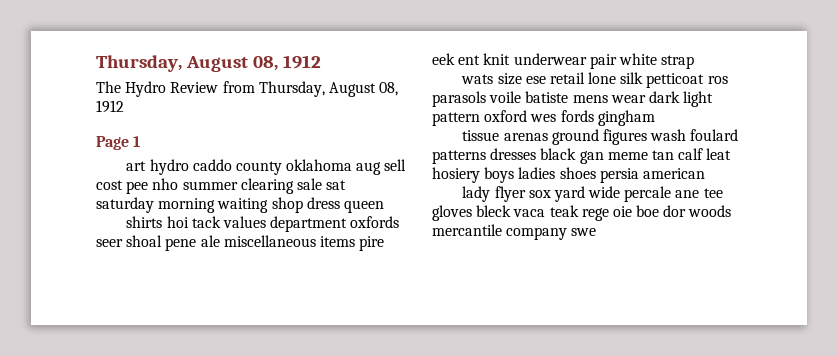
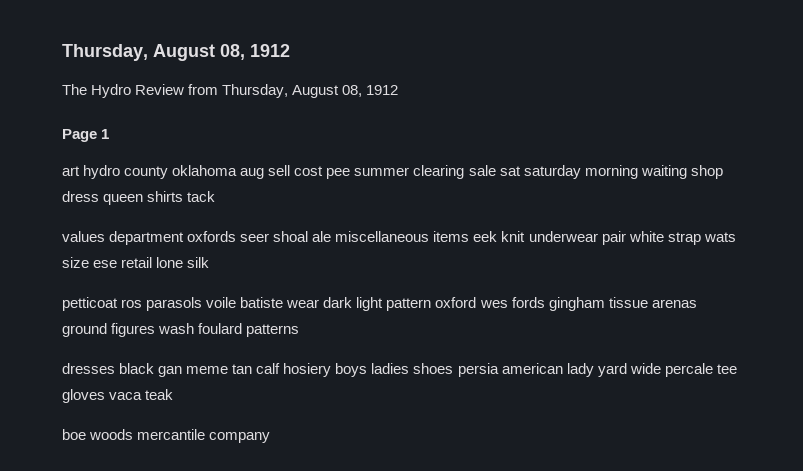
- art hydro caddo county oklahoma aug sell cost pee nho summer clearing sale sat saturday morning waiting shop dress queen
- shirts hoi tack values department oxfords seer shoal pene ale miscellaneous items pire eek ent knit underwear pair white strap
- wats size ese retail lone silk petticoat ros parasols voile batiste mens wear dark light pattern oxford wes fords gingham
- tissue arenas ground figures wash foulard patterns dresses black gan meme tan calf leat hosiery boys ladies shoes persia american
- lady flyer sox yard wide percale ane tee gloves bleck vaca teak rege oie boe dor woods mercantile company swe
+ art hydro county oklahoma aug sell cost pee summer clearing sale sat saturday morning waiting shop dress queen shirts tack
+ values department oxfords seer shoal ale miscellaneous items eek knit underwear pair white strap wats size ese retail lone silk
+ petticoat ros parasols voile batiste wear dark light pattern oxford wes fords gingham tissue arenas ground figures wash foulard patterns
+ dresses black gan meme tan calf hosiery boys ladies shoes persia american lady yard wide percale tee gloves vaca teak
+ boe woods mercantile company

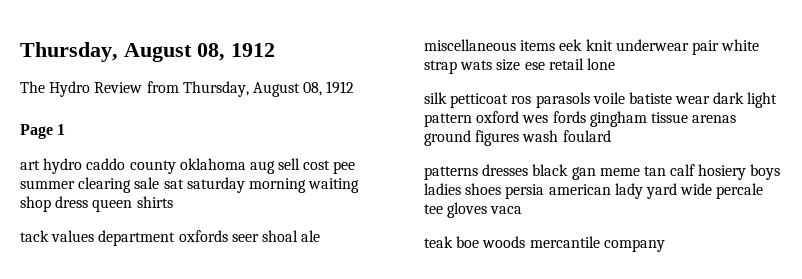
- art hydro county oklahoma aug sell cost pee summer clearing sale sat saturday morning waiting shop dress queen shirts tack
- values department oxfords seer shoal ale miscellaneous items eek knit underwear pair white strap wats size ese retail lone silk
- petticoat ros parasols voile batiste wear dark light pattern oxford wes fords gingham tissue arenas ground figures wash foulard patterns
- dresses black gan meme tan calf hosiery boys ladies shoes persia american lady yard wide percale tee gloves vaca teak
- boe woods mercantile company
+ art hydro caddo county oklahoma aug sell cost pee summer clearing sale sat saturday morning waiting shop dress queen shirts
+ tack values department oxfords seer shoal ale miscellaneous items eek knit underwear pair white strap wats size ese retail lone
+ silk petticoat ros parasols voile batiste wear dark light pattern oxford wes fords gingham tissue arenas ground figures wash foulard
+ patterns dresses black gan meme tan calf hosiery boys ladies shoes persia american lady yard wide percale tee gloves vaca
+ teak boe woods mercantile company

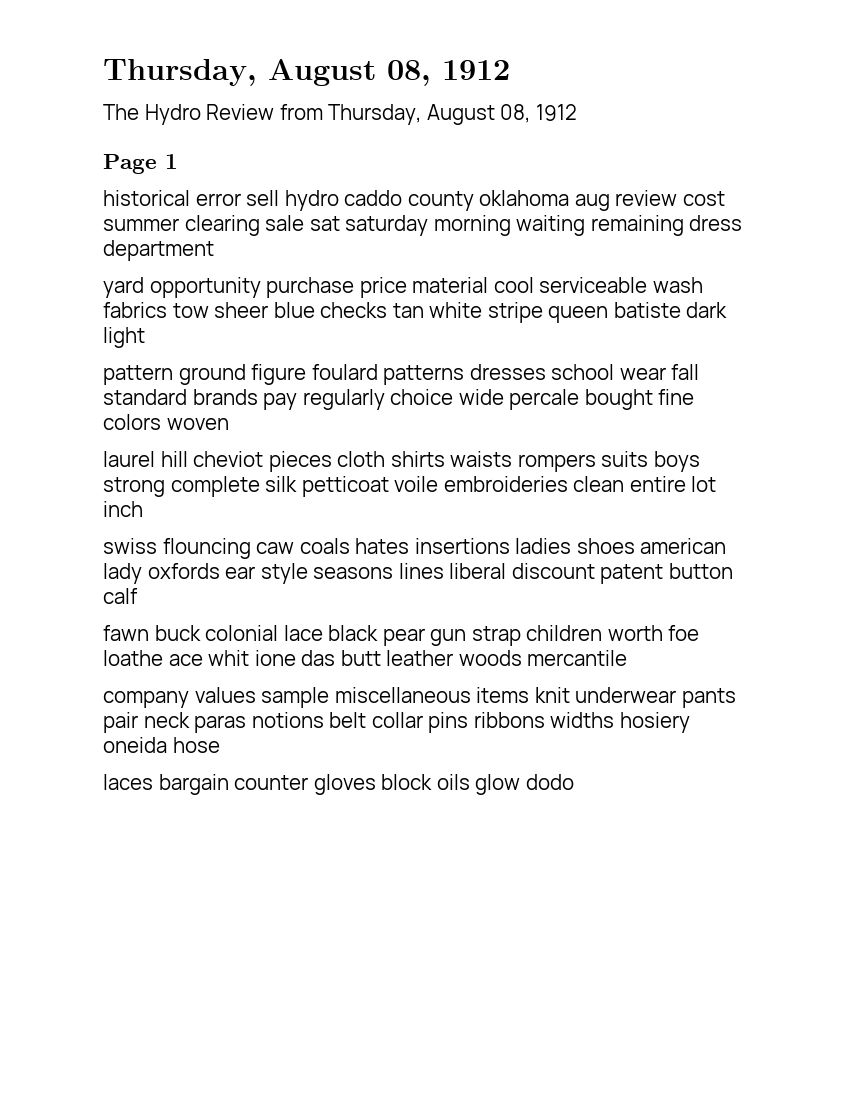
- art hydro caddo county oklahoma aug sell cost pee summer clearing sale sat saturday morning waiting shop dress queen shirts
- tack values department oxfords seer shoal ale miscellaneous items eek knit underwear pair white strap wats size ese retail lone
- silk petticoat ros parasols voile batiste wear dark light pattern oxford wes fords gingham tissue arenas ground figures wash foulard
- patterns dresses black gan meme tan calf hosiery boys ladies shoes persia american lady yard wide percale tee gloves vaca
- teak boe woods mercantile company
+ historical error sell hydro caddo county oklahoma aug review cost summer clearing sale sat saturday morning waiting remaining dress department
+ yard opportunity purchase price material cool serviceable wash fabrics tow sheer blue checks tan white stripe queen batiste dark light
+ pattern ground figure foulard patterns dresses school wear fall standard brands pay regularly choice wide percale bought fine colors woven
+ laurel hill cheviot pieces cloth shirts waists rompers suits boys strong complete silk petticoat voile embroideries clean entire lot inch
+ swiss flouncing caw coals hates insertions ladies shoes american lady oxfords ear style seasons lines liberal discount patent button calf
+ fawn buck colonial lace black pear gun strap children worth foe loathe ace whit ione das butt leather woods mercantile
+ company values sample miscellaneous items knit underwear pants pair neck paras notions belt collar pins ribbons widths hosiery oneida hose
+ laces bargain counter gloves block oils glow dodo

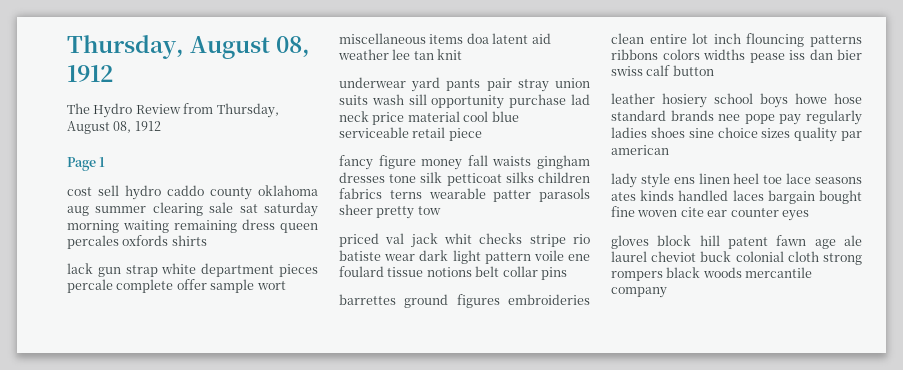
- historical error sell hydro caddo county oklahoma aug review cost summer clearing sale sat saturday morning waiting remaining dress department
- yard opportunity purchase price material cool serviceable wash fabrics tow sheer blue checks tan white stripe queen batiste dark light
- pattern ground figure foulard patterns dresses school wear fall standard brands pay regularly choice wide percale bought fine colors woven
- laurel hill cheviot pieces cloth shirts waists rompers suits boys strong complete silk petticoat voile embroideries clean entire lot inch
- swiss flouncing caw coals hates insertions ladies shoes american lady oxfords ear style seasons lines liberal discount patent button calf
- fawn buck colonial lace black pear gun strap children worth foe loathe ace whit ione das butt leather woods mercantile
- company values sample miscellaneous items knit underwear pants pair neck paras notions belt collar pins ribbons widths hosiery oneida hose
- laces bargain counter gloves block oils glow dodo
+ cost sell hydro caddo county oklahoma aug summer clearing sale sat saturday morning waiting remaining dress queen percales oxfords shirts
+ lack gun strap white department pieces percale complete offer sample wort miscellaneous items doa latent aid weather lee tan knit
+ underwear yard pants pair stray union suits wash sill opportunity purchase lad neck price material cool blue serviceable retail piece
+ fancy figure money fall waists gingham dresses tone silk petticoat silks children fabrics terns wearable patter parasols sheer pretty tow
+ priced val jack whit checks stripe rio batiste wear dark light pattern voile ene foulard tissue notions belt collar pins
+ barrettes ground figures embroideries clean entire lot inch flouncing patterns ribbons colors widths pease iss dan bier swiss calf button
+ leather hosiery school boys howe hose standard brands nee pope pay regularly ladies shoes sine choice sizes quality par american
+ lady style ens linen heel toe lace seasons ates kinds handled laces bargain bought fine woven cite ear counter eyes
+ gloves block hill patent fawn age ale laurel cheviot buck colonial cloth strong rompers black woods mercantile company

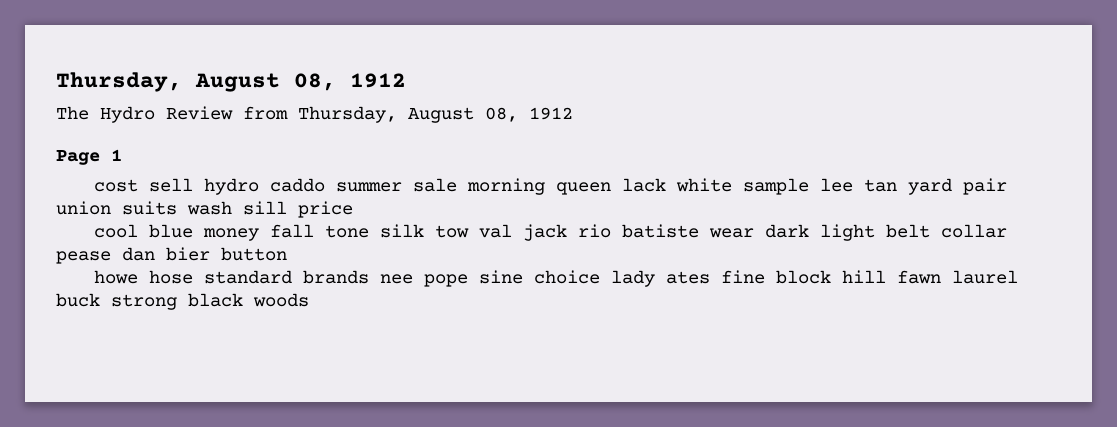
- cost sell hydro caddo county oklahoma aug summer clearing sale sat saturday morning waiting remaining dress queen percales oxfords shirts
- lack gun strap white department pieces percale complete offer sample wort miscellaneous items doa latent aid weather lee tan knit
- underwear yard pants pair stray union suits wash sill opportunity purchase lad neck price material cool blue serviceable retail piece
- fancy figure money fall waists gingham dresses tone silk petticoat silks children fabrics terns wearable patter parasols sheer pretty tow
- priced val jack whit checks stripe rio batiste wear dark light pattern voile ene foulard tissue notions belt collar pins
- barrettes ground figures embroideries clean entire lot inch flouncing patterns ribbons colors widths pease iss dan bier swiss calf button
- leather hosiery school boys howe hose standard brands nee pope pay regularly ladies shoes sine choice sizes quality par american
- lady style ens linen heel toe lace seasons ates kinds handled laces bargain bought fine woven cite ear counter eyes
- gloves block hill patent fawn age ale laurel cheviot buck colonial cloth strong rompers black woods mercantile company
+ cost sell hydro caddo summer sale morning queen lack white sample lee tan yard pair union suits wash sill price
+ cool blue money fall tone silk tow val jack rio batiste wear dark light belt collar pease dan bier button
+ howe hose standard brands nee pope sine choice lady ates fine block hill fawn laurel buck strong black woods

